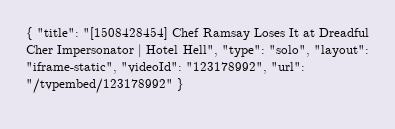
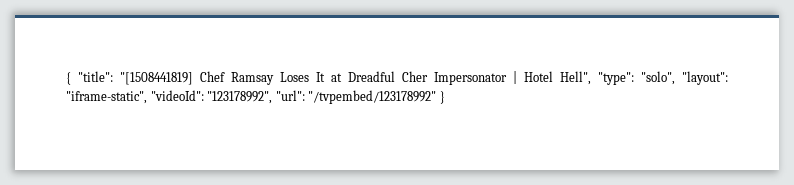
- { "title": "[1508428454] Chef Ramsay Loses It at Dreadful Cher Impersonator | Hotel Hell", "type": "solo", "layout": "iframe-static", "videoId": "123178992", "url": "/tvpembed/123178992" }
+ { "title": "[1508441819] Chef Ramsay Loses It at Dreadful Cher Impersonator | Hotel Hell", "type": "solo", "layout": "iframe-static", "videoId": "123178992", "url": "/tvpembed/123178992" }

